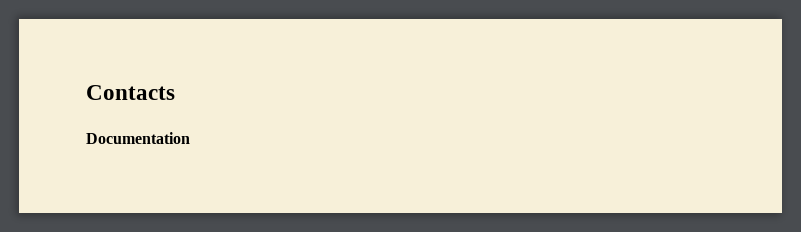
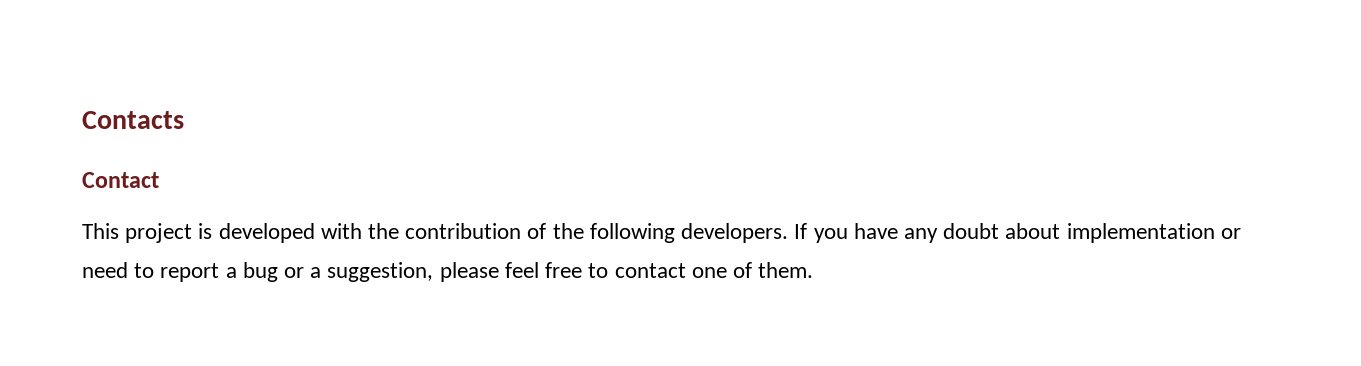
- Documentation
+ Contact
+ This project is developed with the contribution of the following developers. If you have any doubt about implementation or need to report a bug or a suggestion, please feel free to contact one of them.

